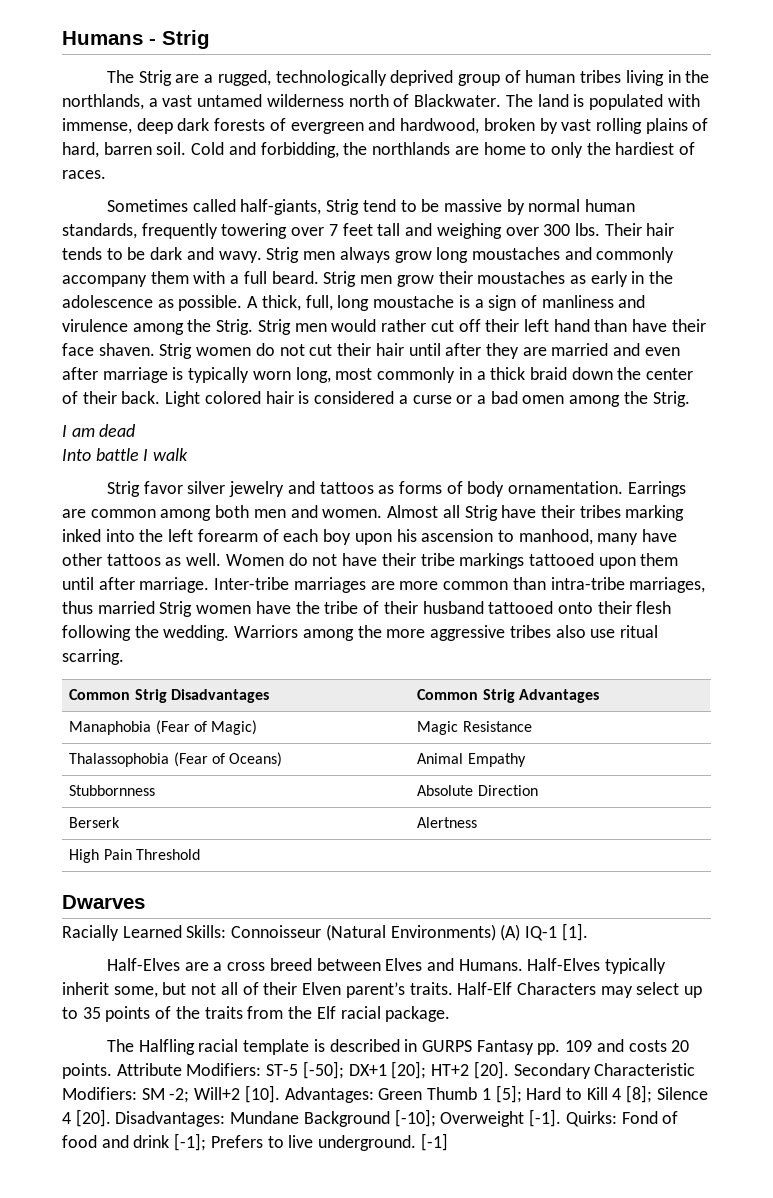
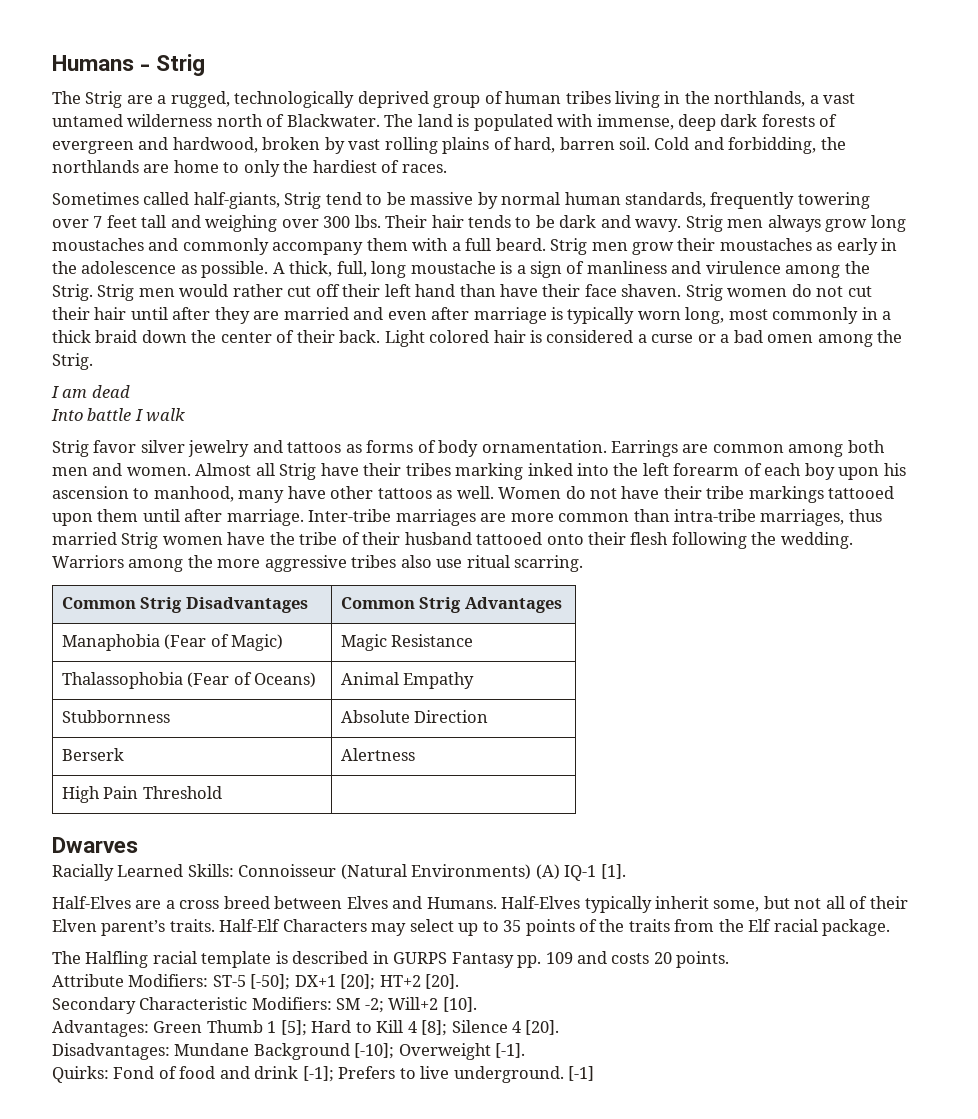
- The Halfling racial template is described in GURPS Fantasy pp. 109 and costs 20 points. Attribute Modifiers: ST-5 [-50]; DX+1 [20]; HT+2 [20]. Secondary Characteristic Modifiers: SM -2; Will+2 [10]. Advantages: Green Thumb 1 [5]; Hard to Kill 4 [8]; Silence 4 [20]. Disadvantages: Mundane Background [-10]; Overweight [-1]. Quirks: Fond of food and drink [-1]; Prefers to live underground.
+ The Halfling racial template is described in GURPS Fantasy pp. 109 and costs 20 points.
+ Attribute Modifiers: ST-5 [-50]; DX+1 [20]; HT+2 [20].
+ Secondary Characteristic Modifiers: SM -2; Will+2 [10].
+ Advantages: Green Thumb 1 [5]; Hard to Kill 4 [8]; Silence 4 [20].
+ Disadvantages: Mundane Background [-10]; Overweight [-1].
+ Quirks: Fond of food and drink [-1]; Prefers to live underground.

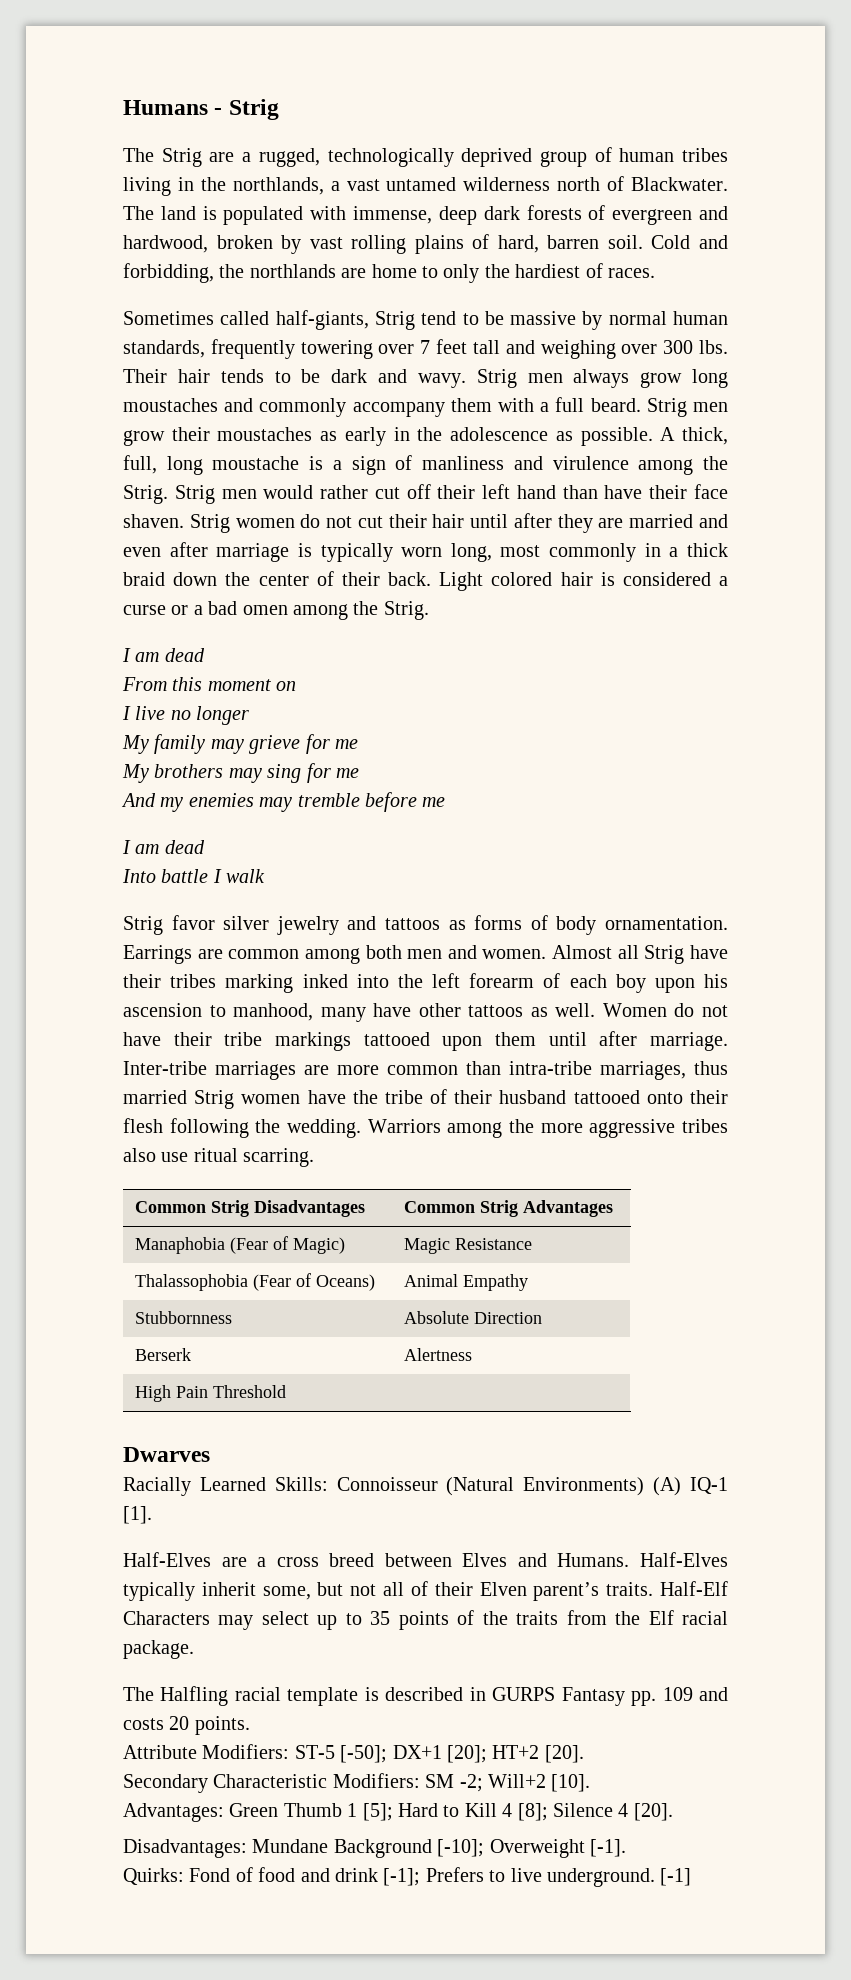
+ From this moment on
+ I live no longer
+ My family may grieve for me
+ My brothers may sing for me
+ And my enemies may tremble before me
+ I am dead

